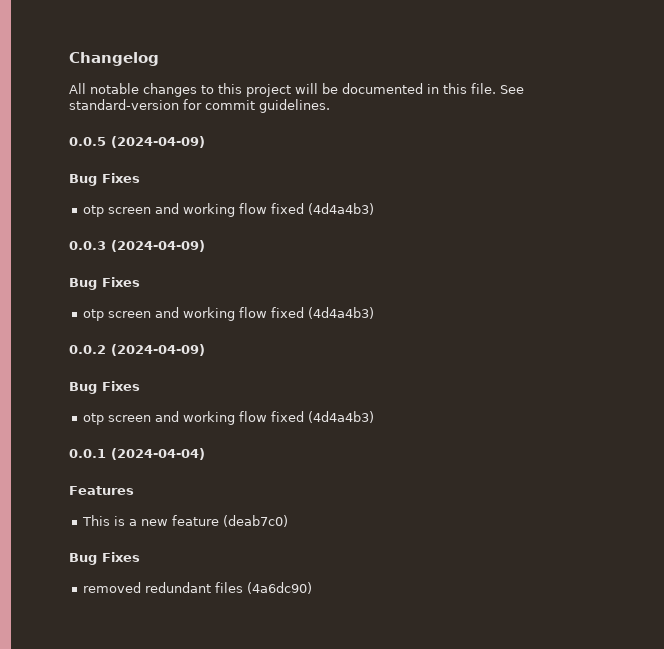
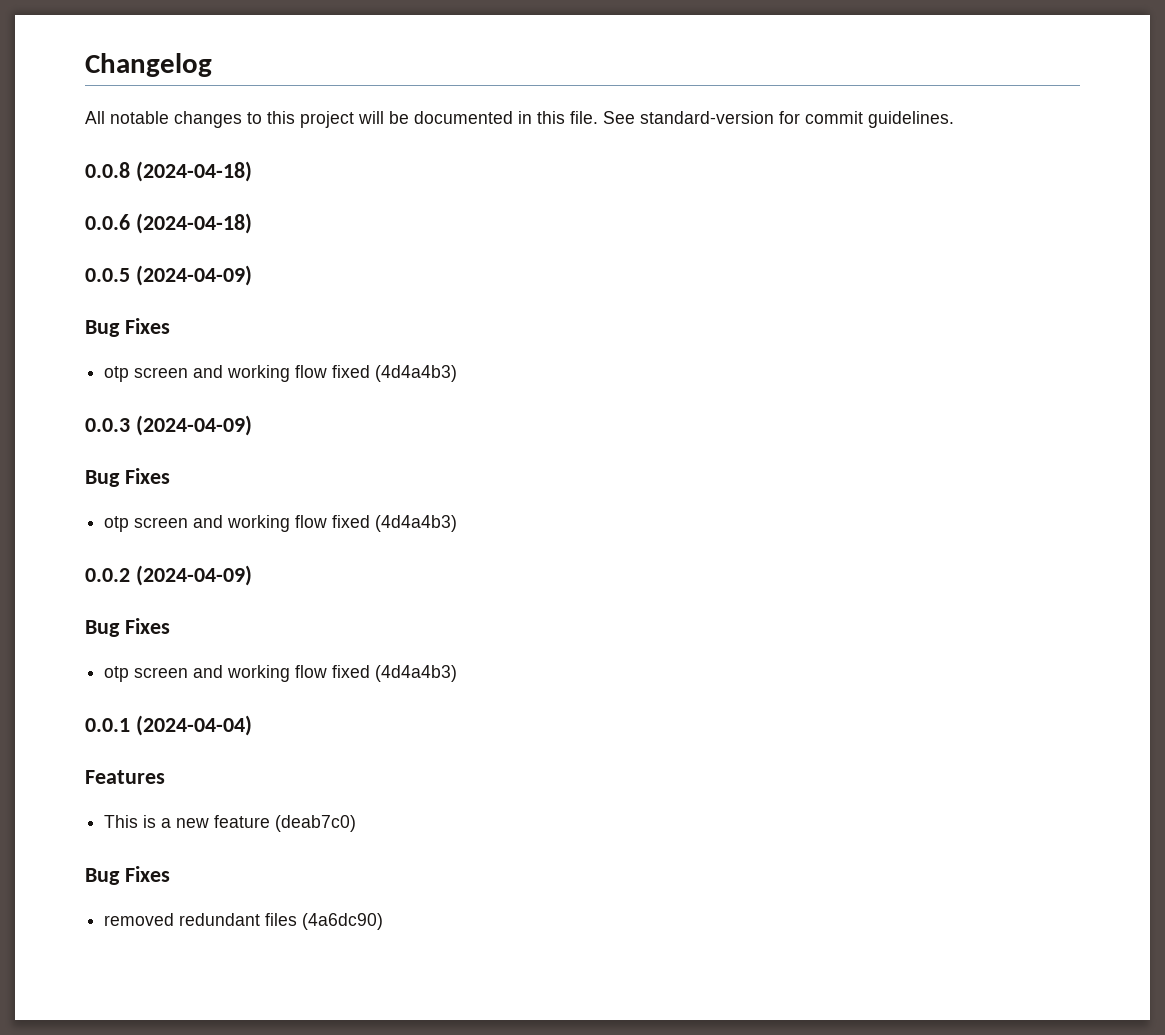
+ 0.0.8 (2024-04-18)
+ 0.0.6 (2024-04-18)

